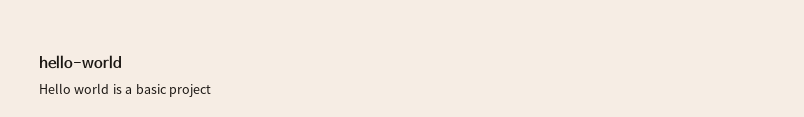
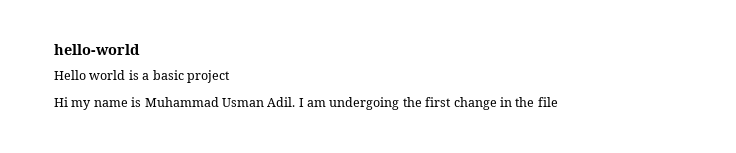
+ Hi my name is Muhammad Usman Adil. I am undergoing the first change in the file

